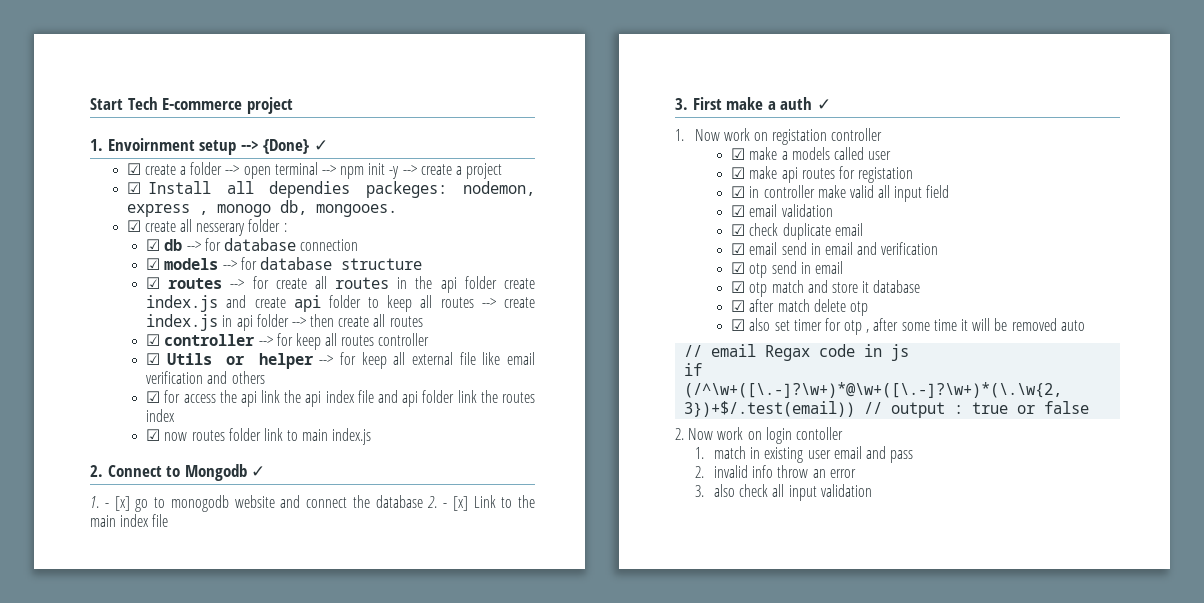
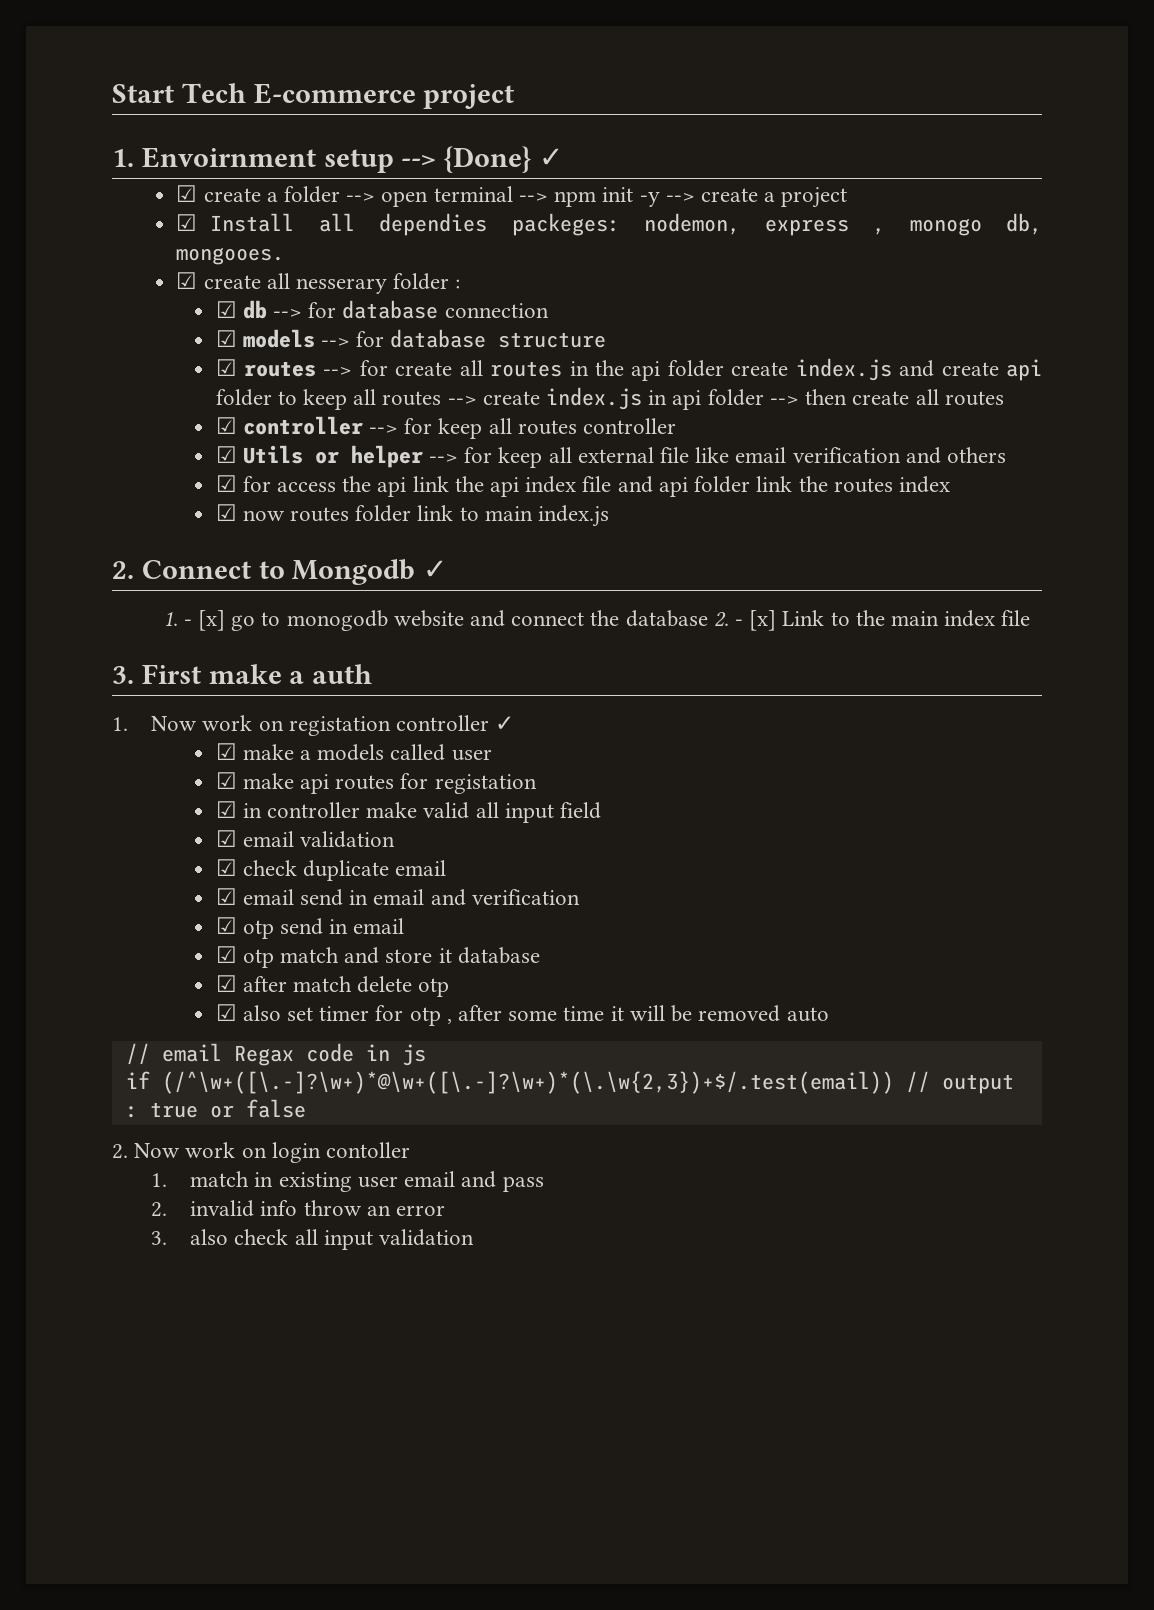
- 3. First make a auth ✓
+ 3. First make a auth
- 1. Now work on registation controller
+ 1. Now work on registation controller ✓

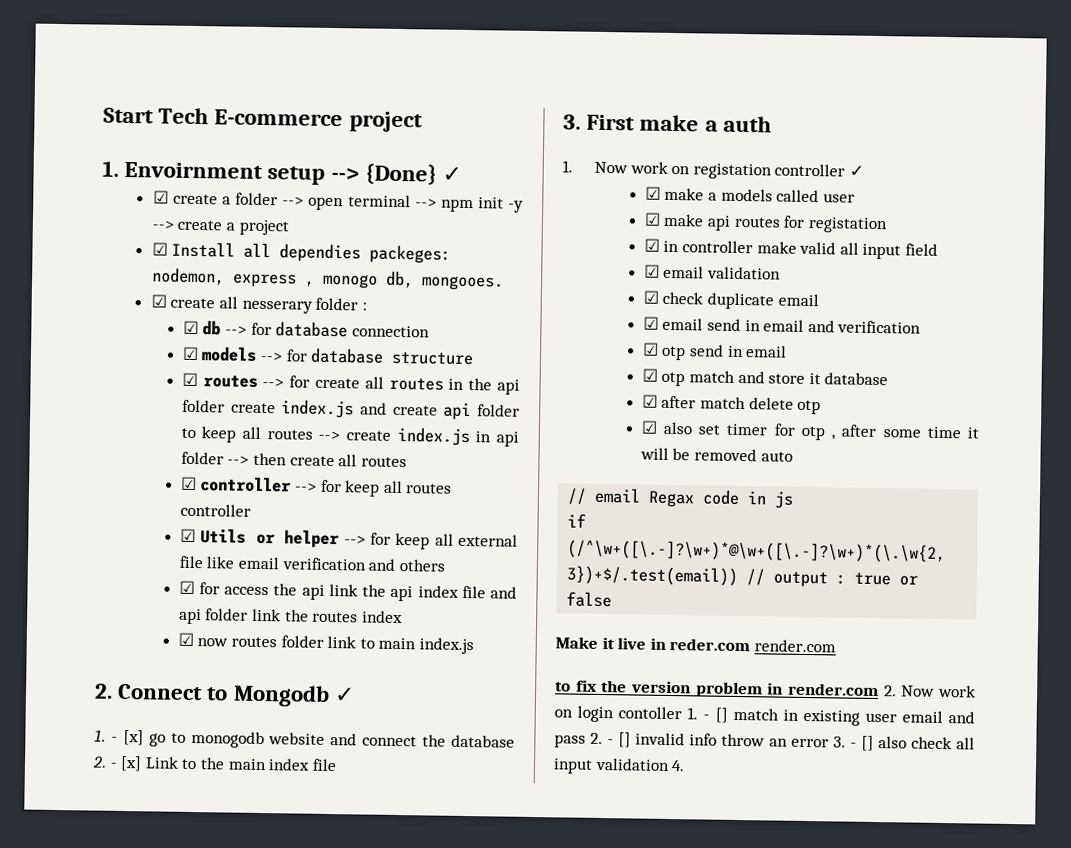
- 2. Now work on login contoller
- 1. match in existing user email and pass
- 2. invalid info throw an error
- 3. also check all input validation
+ Make it live in reder.com render.com
+ to fix the version problem in render.com 2. Now work on login contoller 1. - [] match in existing user email and pass 2. - [] invalid info throw an error 3. - [] also check all input validation 4.

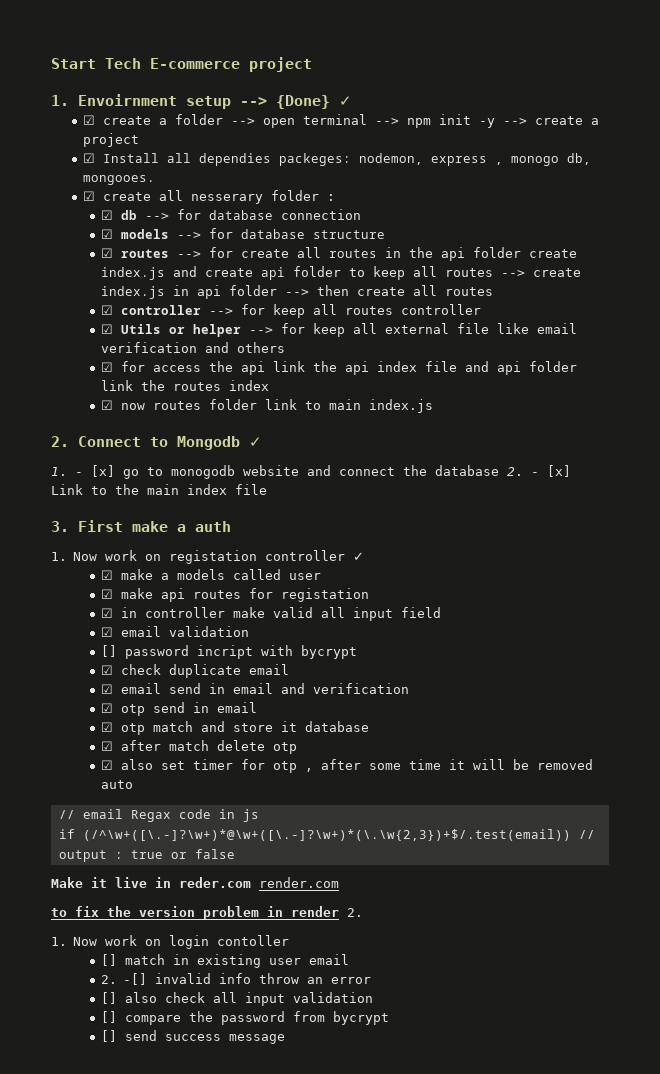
+ [] password incript with bycrypt
- to fix the version problem in render.com 2. Now work on login contoller 1. - [] match in existing user email and pass 2. - [] invalid info throw an error 3. - [] also check all input validation 4.
+ to fix the version problem in render 2.
+ 1. Now work on login contoller
+ [] match in existing user email
+ 2. -[] invalid info throw an error
+ [] also check all input validation
+ [] compare the password from bycrypt
+ [] send success message

